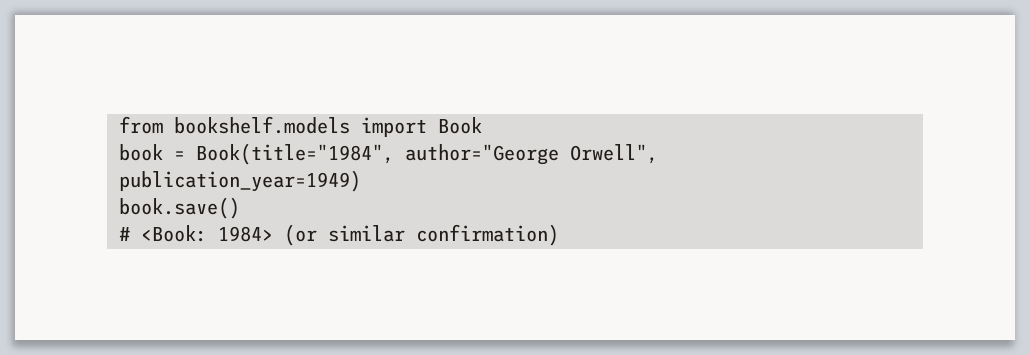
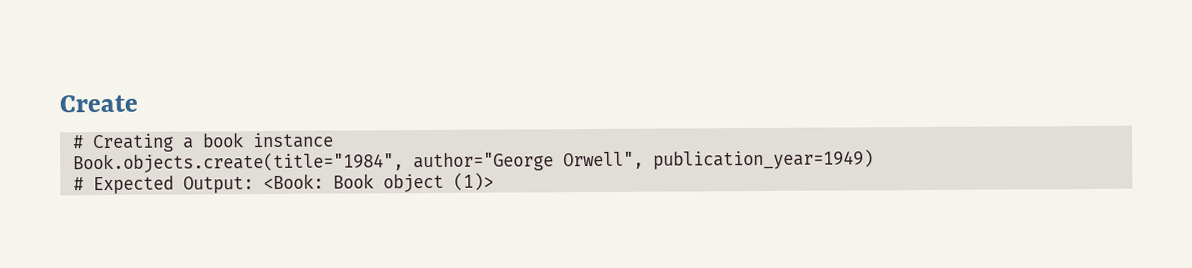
- from bookshelf.models import Book
- book = Book(title="1984", author="George Orwell", publication_year=1949)
+ Create
+ # Creating a book instance
+ Book.objects.create(title="1984", author="George Orwell", publication_year=1949)
- book.save()
- # <Book: 1984> (or similar confirmation)
+ # Expected Output: <Book: Book object (1)>

